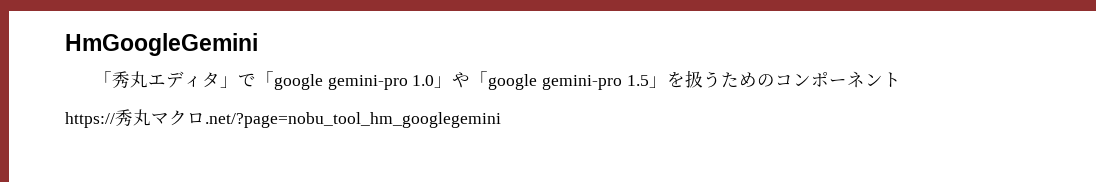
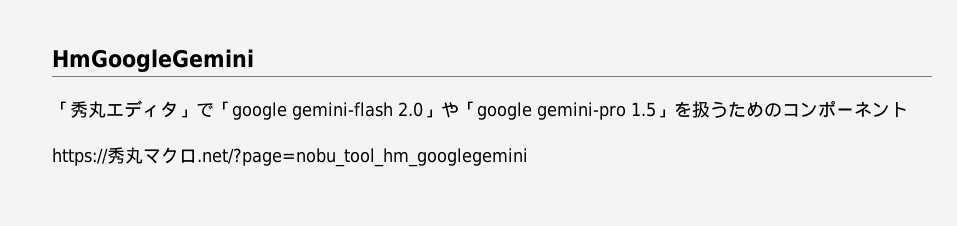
- 「秀丸エディタ」で「google gemini-pro 1.0」や「google gemini-pro 1.5」を扱うためのコンポーネント
+ 「秀丸エディタ」で「google gemini-flash 2.0」や「google gemini-pro 1.5」を扱うためのコンポーネント

